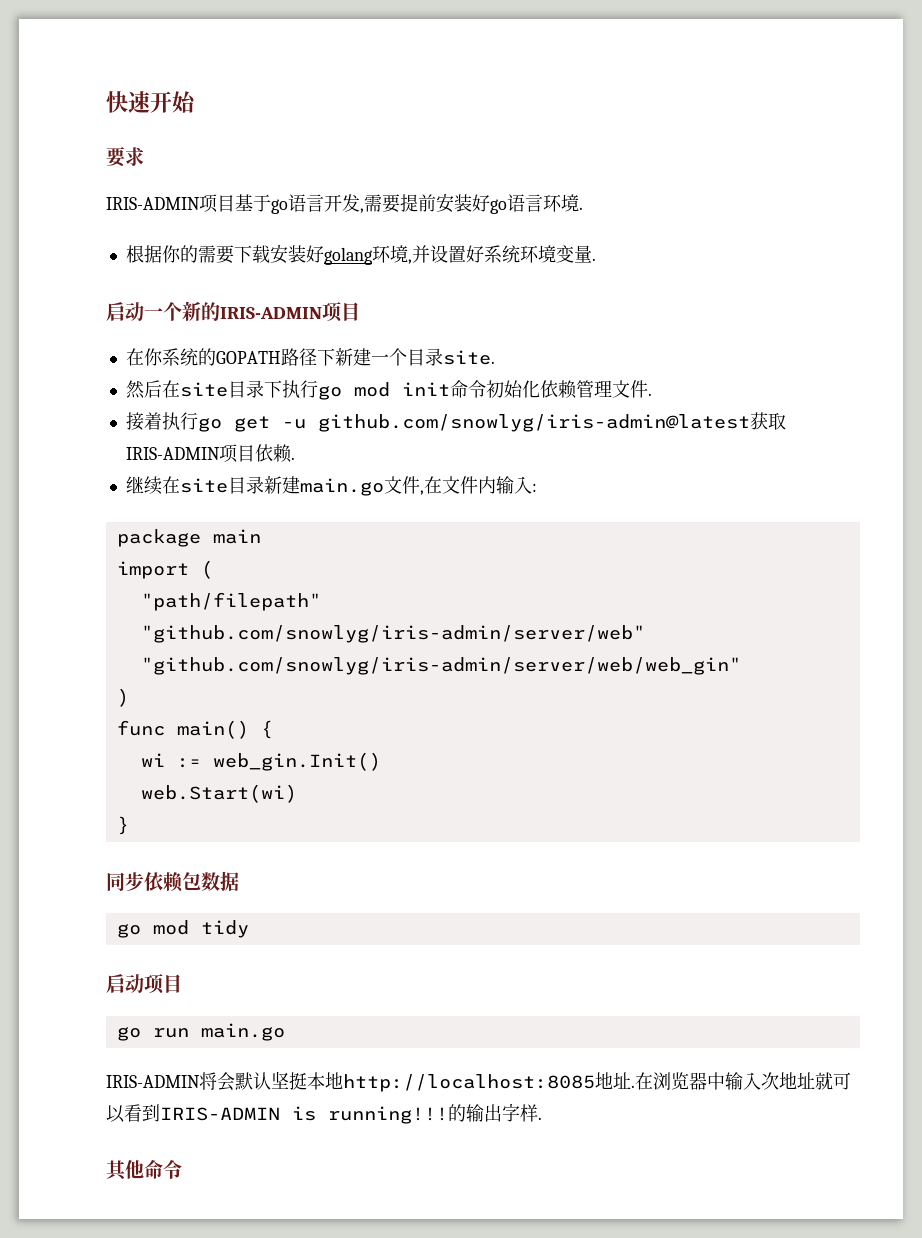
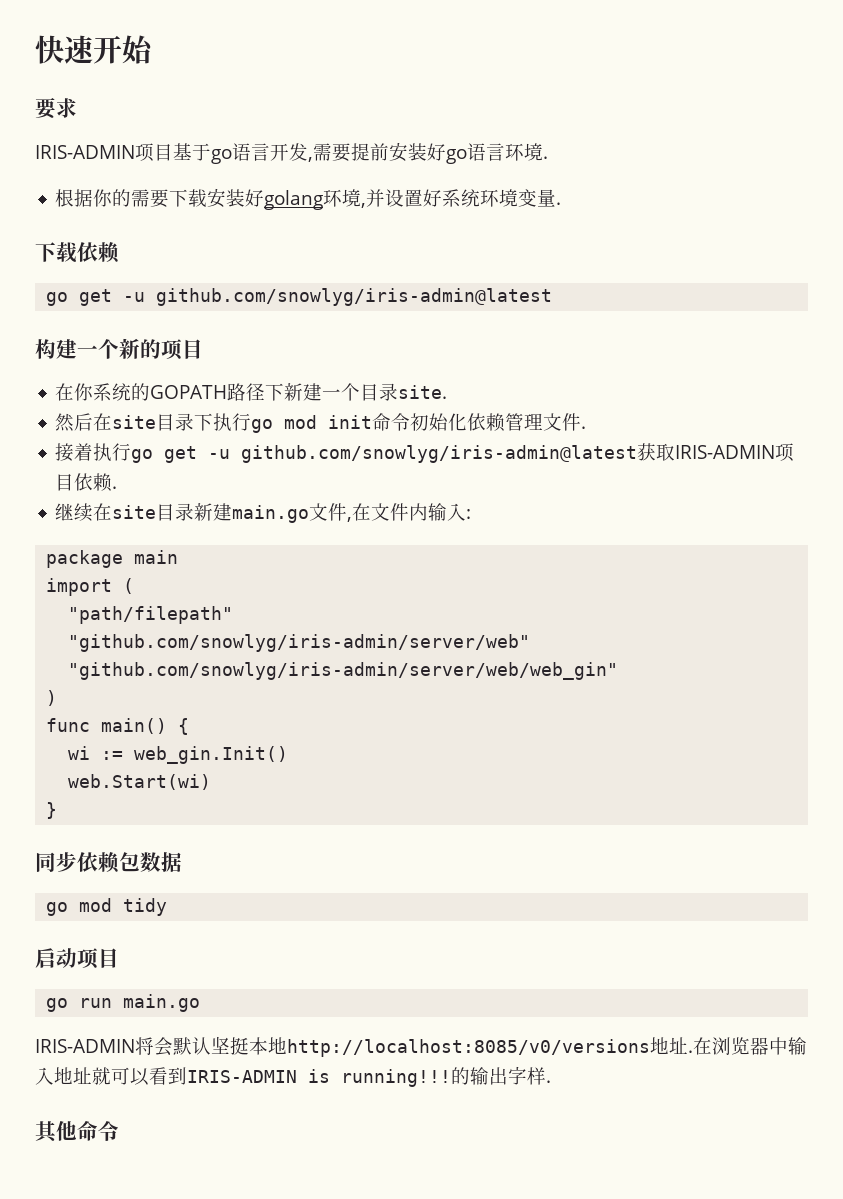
- 启动一个新的IRIS-ADMIN项目
+ 下载依赖
+ go get -u github.com/snowlyg/iris-admin@latest
+ 构建一个新的项目
- IRIS-ADMIN将会默认坚挺本地http://localhost:8085地址.
+ IRIS-ADMIN将会默认坚挺本地http://localhost:8085/v0/versions地址.
- 在浏览器中输入次地址就可以看到IRIS-ADMIN is running!!!
+ 在浏览器中输入地址就可以看到IRIS-ADMIN is running!!!

